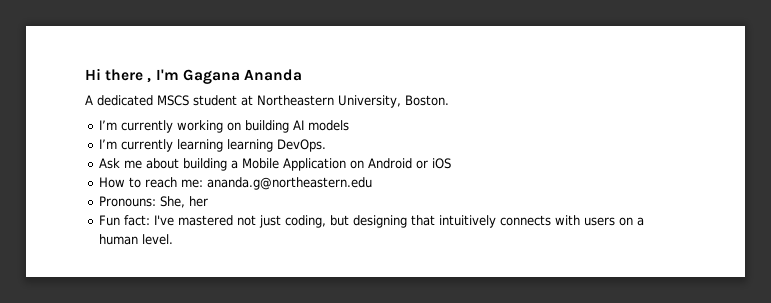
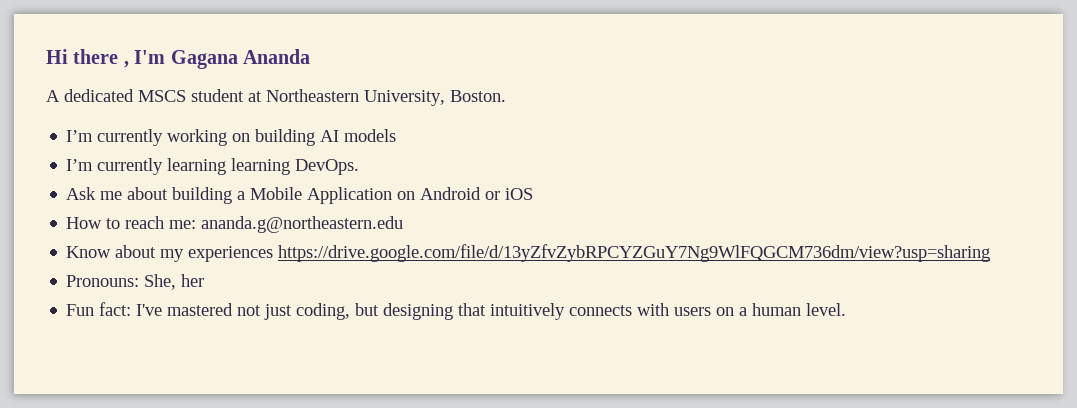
+ Know about my experiences https://drive.google.com/file/d/13yZfvZybRPCYZGuY7Ng9WlFQGCM736dm/view?usp=sharing

